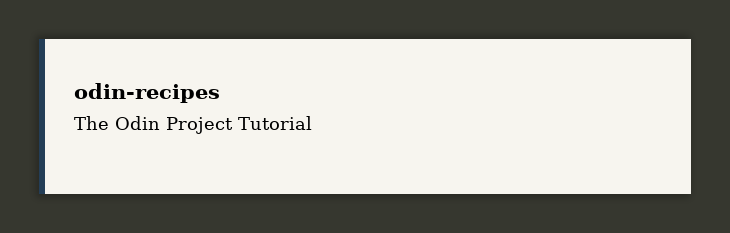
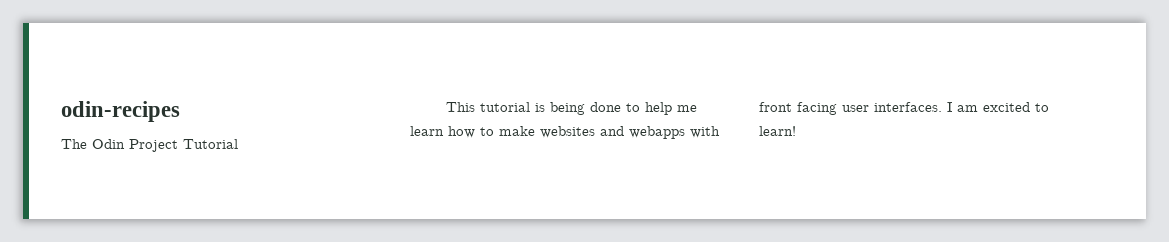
+ This tutorial is being done to help me learn how to make websites and webapps with front facing user interfaces. I am excited to learn!

